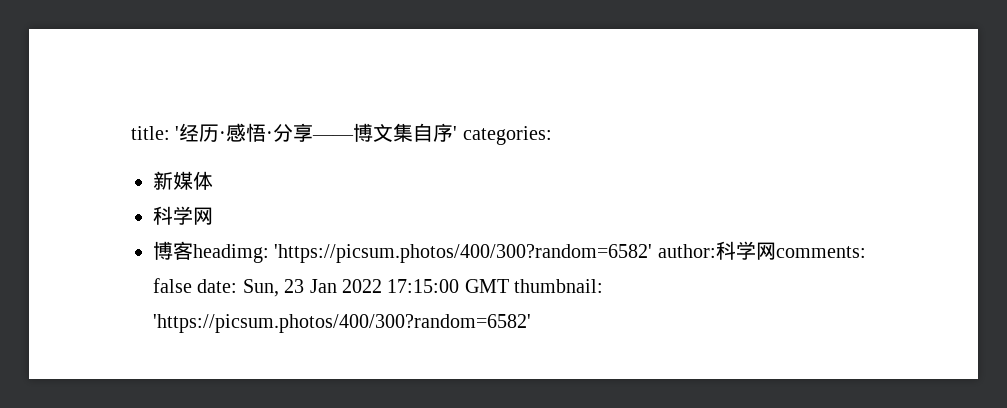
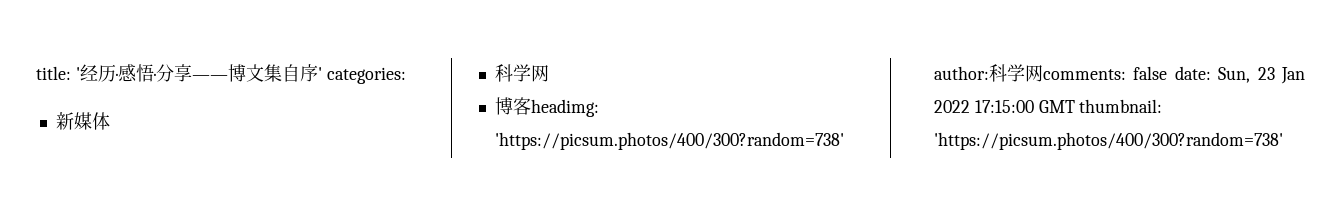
- 博客headimg: 'https://picsum.photos/400/300?random=6582' author:科学网comments: false date: Sun, 23 Jan 2022 17:15:00 GMT thumbnail: 'https://picsum.photos/400/300?random=6582'
+ 博客headimg: 'https://picsum.photos/400/300?random=738' author:科学网comments: false date: Sun, 23 Jan 2022 17:15:00 GMT thumbnail: 'https://picsum.photos/400/300?random=738'

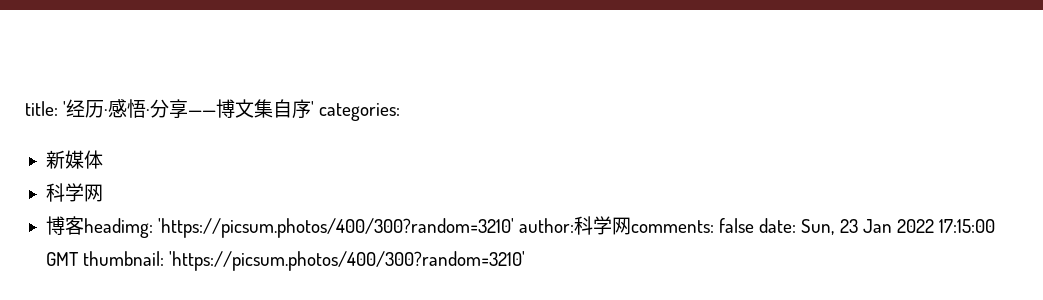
- 博客headimg: 'https://picsum.photos/400/300?random=738' author:科学网comments: false date: Sun, 23 Jan 2022 17:15:00 GMT thumbnail: 'https://picsum.photos/400/300?random=738'
+ 博客headimg: 'https://picsum.photos/400/300?random=3210' author:科学网comments: false date: Sun, 23 Jan 2022 17:15:00 GMT thumbnail: 'https://picsum.photos/400/300?random=3210'

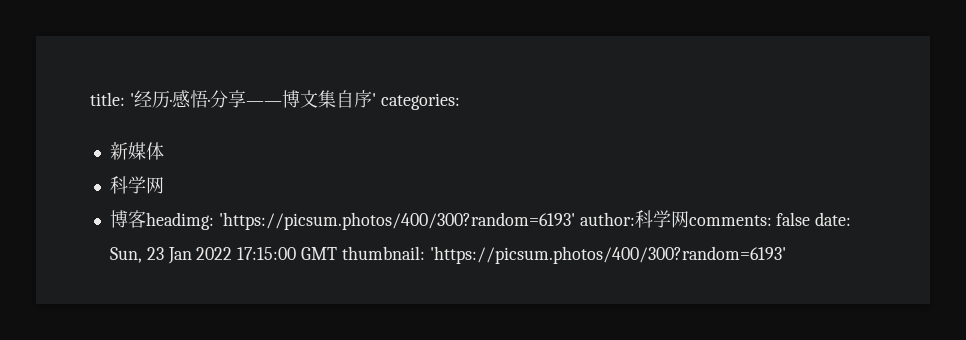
- 博客headimg: 'https://picsum.photos/400/300?random=3210' author:科学网comments: false date: Sun, 23 Jan 2022 17:15:00 GMT thumbnail: 'https://picsum.photos/400/300?random=3210'
+ 博客headimg: 'https://picsum.photos/400/300?random=6193' author:科学网comments: false date: Sun, 23 Jan 2022 17:15:00 GMT thumbnail: 'https://picsum.photos/400/300?random=6193'

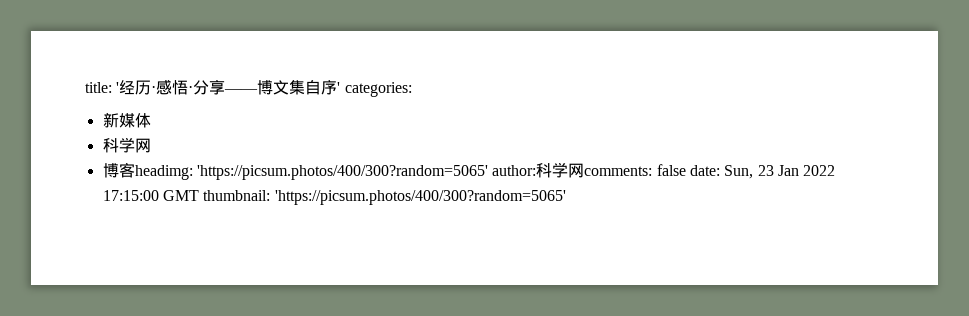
- 博客headimg: 'https://picsum.photos/400/300?random=6193' author:科学网comments: false date: Sun, 23 Jan 2022 17:15:00 GMT thumbnail: 'https://picsum.photos/400/300?random=6193'
+ 博客headimg: 'https://picsum.photos/400/300?random=5065' author:科学网comments: false date: Sun, 23 Jan 2022 17:15:00 GMT thumbnail: 'https://picsum.photos/400/300?random=5065'

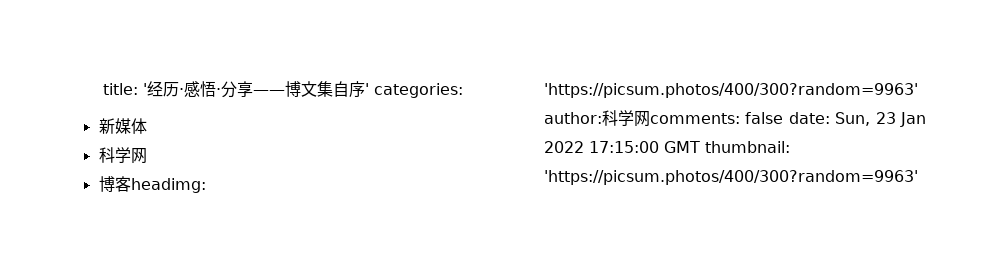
- 博客headimg: 'https://picsum.photos/400/300?random=5065' author:科学网comments: false date: Sun, 23 Jan 2022 17:15:00 GMT thumbnail: 'https://picsum.photos/400/300?random=5065'
+ 博客headimg: 'https://picsum.photos/400/300?random=9963' author:科学网comments: false date: Sun, 23 Jan 2022 17:15:00 GMT thumbnail: 'https://picsum.photos/400/300?random=9963'

